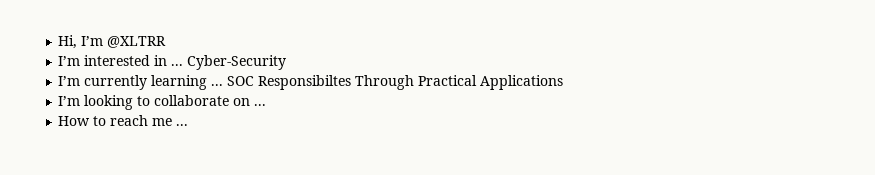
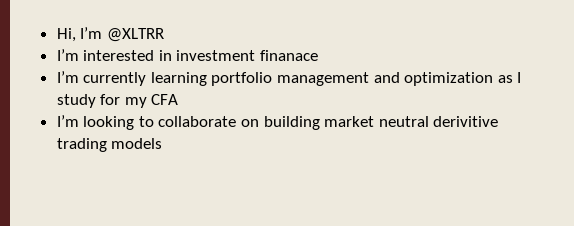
- I’m interested in ... Cyber-Security
+ I’m interested in investment finanace
- I’m currently learning ... SOC Responsibiltes Through Practical Applications
+ I’m currently learning portfolio management and optimization as I study for my CFA
- I’m looking to collaborate on ...
- How to reach me ...
+ I’m looking to collaborate on building market neutral derivitive trading models

